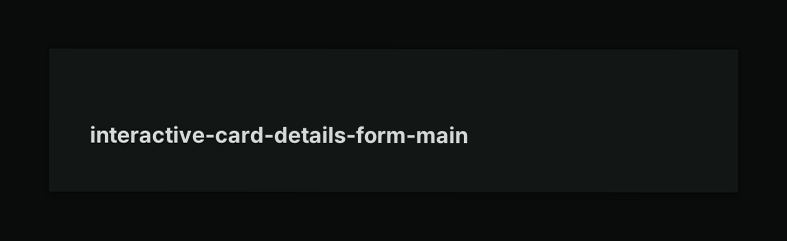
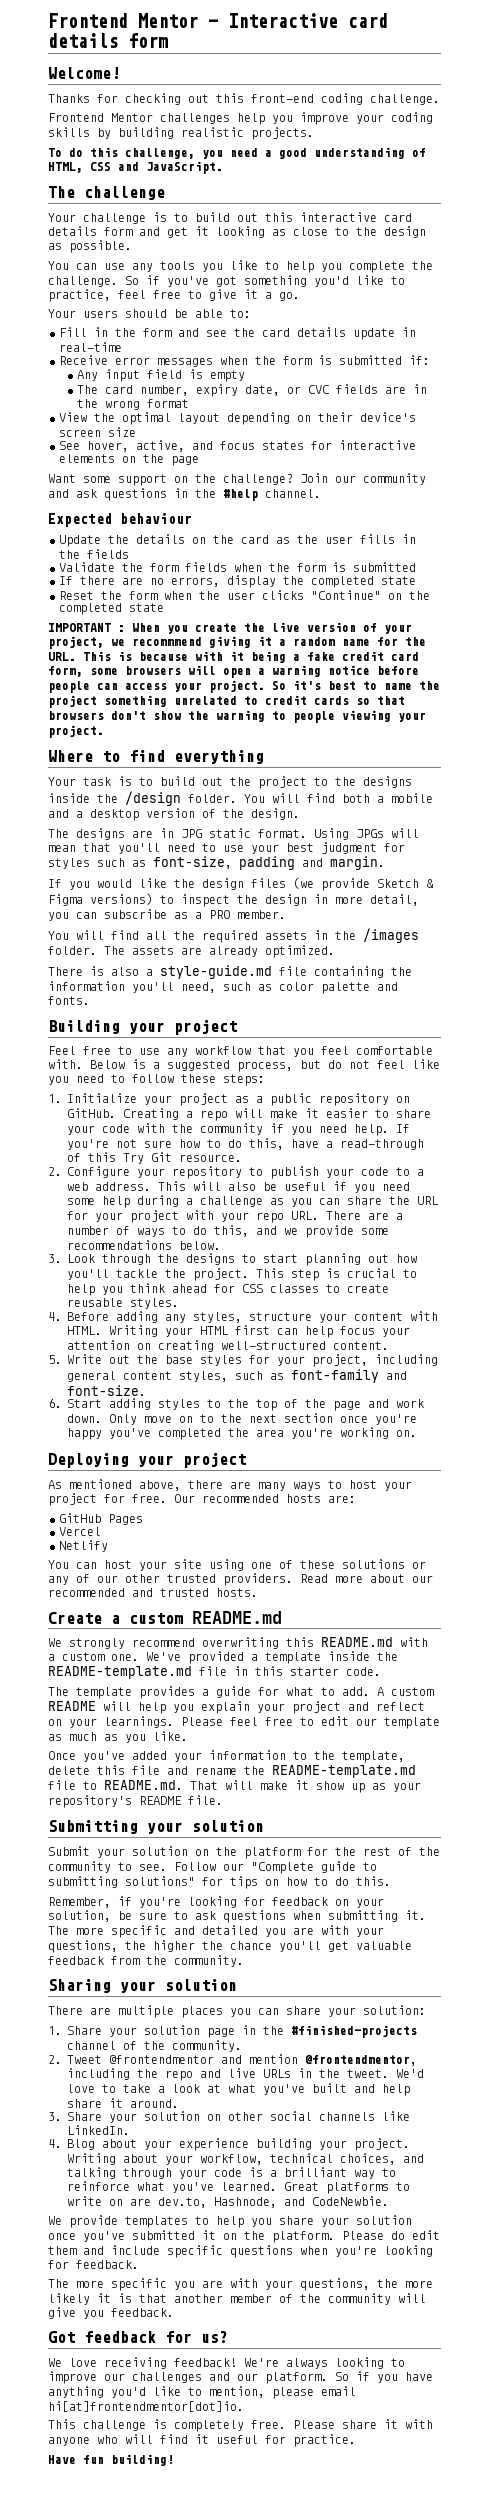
- interactive-card-details-form-main
+ Frontend Mentor - Interactive card details form
+ Welcome!
+ Thanks for checking out this front-end coding challenge.
+ Frontend Mentor challenges help you improve your coding skills by building realistic projects.
+ To do this challenge, you need a good understanding of HTML, CSS and JavaScript.
+ The challenge
+ Your challenge is to build out this interactive card details form and get it looking as close to the design as possible.
+ You can use any tools you like to help you complete the challenge. So if you've got something you'd like to practice, feel free to give it a go.
+ Your users should be able to:
+ Fill in the form and see the card details update in real-time
+ Receive error messages when the form is submitted if:
+ Any input field is empty
+ The card number, expiry date, or CVC fields are in the wrong format
+ View the optimal layout depending on their device's screen size
+ See hover, active, and focus states for interactive elements on the page
+ Want some support on the challenge? Join our community and ask questions in the #help channel.
+ Expected behaviour
+ Update the details on the card as the user fills in the fields
+ Validate the form fields when the form is submitted
+ If there are no errors, display the completed state
+ Reset the form when the user clicks "Continue" on the completed state
+ IMPORTANT : When you create the live version of your project, we recommmend giving it a random name for the URL. This is because with it being a fake credit card form, some browsers will open a warning notice before people can access your project. So it's best to name the project something unrelated to credit cards so that browsers don't show the warning to people viewing your project.
+ Where to find everything
+ Your task is to build out the project to the designs inside the /design folder. You will find both a mobile and a desktop version of the design.
+ The designs are in JPG static format. Using JPGs will mean that you'll need to use your best judgment for styles such as font-size, padding and margin.
+ If you would like the design files (we provide Sketch & Figma versions) to inspect the design in more detail, you can subscribe as a PRO member.
+ You will find all the required assets in the /images folder. The assets are already optimized.
+ There is also a style-guide.md file containing the information you'll need, such as color palette and fonts.
+ Building your project
+ Feel free to use any workflow that you feel comfortable with. Below is a suggested process, but do not feel like you need to follow these steps:
+ 1. Initialize your project as a public repository on GitHub. Creating a repo will make it easier to share your code with the community if you need help. If you're not sure how to do this, have a read-through of this Try Git resource.
+ 2. Configure your repository to publish your code to a web address. This will also be useful if you need some help during a challenge as you can share the URL for your project with your repo URL. There are a number of ways to do this, and we provide some recommendations below.
+ 3. Look through the designs to start planning out how you'll tackle the project. This step is crucial to help you think ahead for CSS classes to create reusable styles.
+ 4. Before adding any styles, structure your content with HTML. Writing your HTML first can help focus your attention on creating well-structured content.
+ 5. Write out the base styles for your project, including general content styles, such as font-family and font-size.
+ 6. Start adding styles to the top of the page and work down. Only move on to the next section once you're happy you've completed the area you're working on.
+ Deploying your project
+ As mentioned above, there are many ways to host your project for free. Our recommended hosts are:
+ GitHub Pages
+ Vercel
+ Netlify
+ You can host your site using one of these solutions or any of our other trusted providers. Read more about our recommended and trusted hosts.
+ Create a custom README.md
+ We strongly recommend overwriting this README.md with a custom one. We've provided a template inside the README-template.md file in this starter code.
+ The template provides a guide for what to add. A custom README will help you explain your project and reflect on your learnings. Please feel free to edit our template as much as you like.
+ Once you've added your information to the template, delete this file and rename the README-template.md file to README.md. That will make it show up as your repository's README file.
+ Submitting your solution
+ Submit your solution on the platform for the rest of the community to see. Follow our "Complete guide to submitting solutions" for tips on how to do this.
+ Remember, if you're looking for feedback on your solution, be sure to ask questions when submitting it. The more specific and detailed you are with your questions, the higher the chance you'll get valuable feedback from the community.
+ Sharing your solution
+ There are multiple places you can share your solution:
+ 1. Share your solution page in the #finished-projects channel of the community.
+ 2. Tweet @frontendmentor and mention @frontendmentor, including the repo and live URLs in the tweet. We'd love to take a look at what you've built and help share it around.
+ 3. Share your solution on other social channels like LinkedIn.
+ 4. Blog about your experience building your project. Writing about your workflow, technical choices, and talking through your code is a brilliant way to reinforce what you've learned. Great platforms to write on are dev.to, Hashnode, and CodeNewbie.
+ We provide templates to help you share your solution once you've submitted it on the platform. Please do edit them and include specific questions when you're looking for feedback.
+ The more specific you are with your questions, the more likely it is that another member of the community will give you feedback.
+ Got feedback for us?
+ We love receiving feedback! We're always looking to improve our challenges and our platform. So if you have anything you'd like to mention, please email hi[at]frontendmentor[dot]io.
+ This challenge is completely free. Please share it with anyone who will find it useful for practice.
+ Have fun building!

